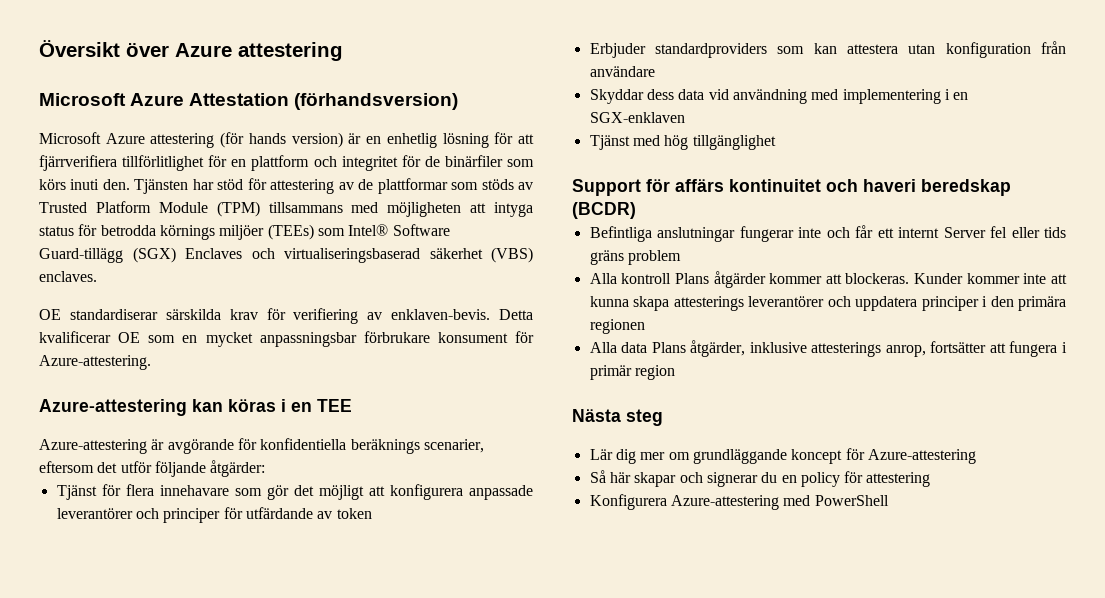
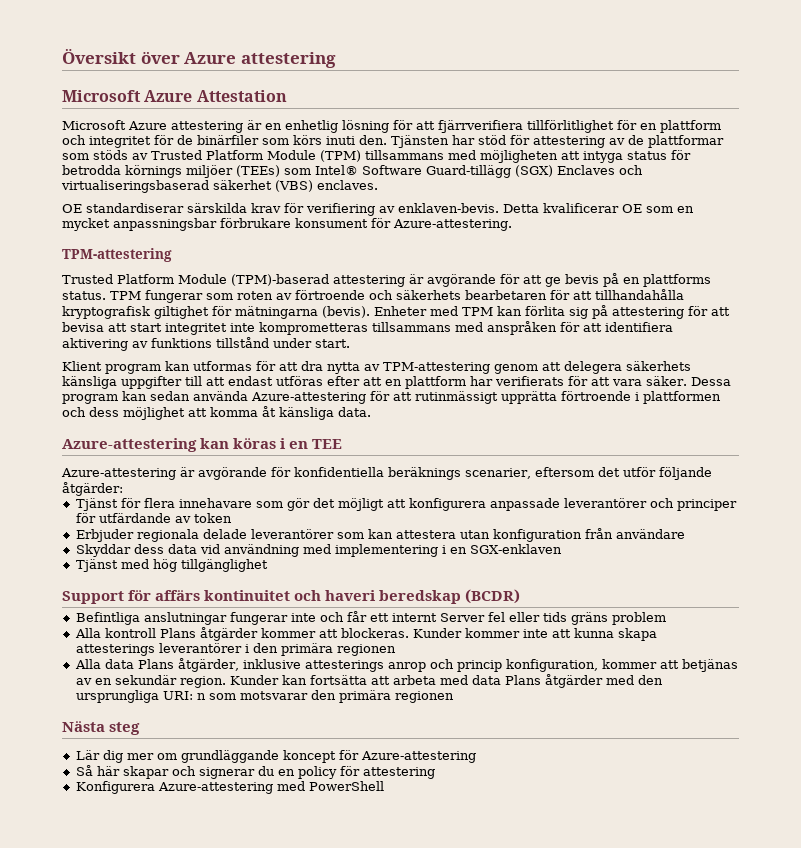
- Microsoft Azure Attestation (förhandsversion)
+ Microsoft Azure Attestation
- Microsoft Azure attestering (för hands version) är en enhetlig lösning för att fjärrverifiera tillförlitlighet för en plattform och integritet för de binärfiler som körs inuti den.
+ Microsoft Azure attestering är en enhetlig lösning för att fjärrverifiera tillförlitlighet för en plattform och integritet för de binärfiler som körs inuti den.
  Detta kvalificerar OE som en mycket anpassningsbar förbrukare konsument för Azure-attestering.
+ TPM-attestering
+ Trusted Platform Module (TPM)-baserad attestering är avgörande för att ge bevis på en plattforms status. TPM fungerar som roten av förtroende och säkerhets bearbetaren för att tillhandahålla kryptografisk giltighet för mätningarna (bevis). Enheter med TPM kan förlita sig på attestering för att bevisa att start integritet inte komprometteras tillsammans med anspråken för att identifiera aktivering av funktions tillstånd under start.
+ Klient program kan utformas för att dra nytta av TPM-attestering genom att delegera säkerhets känsliga uppgifter till att endast utföras efter att en plattform har verifierats för att vara säker. Dessa program kan sedan använda Azure-attestering för att rutinmässigt upprätta förtroende i plattformen och dess möjlighet att komma åt känsliga data.
- Erbjuder standardproviders som kan attestera utan konfiguration från användare
+ Erbjuder regionala delade leverantörer som kan attestera utan konfiguration från användare
- Kunder kommer inte att kunna skapa attesterings leverantörer och uppdatera principer i den primära regionen
+ Kunder kommer inte att kunna skapa attesterings leverantörer i den primära regionen
- Alla data Plans åtgärder, inklusive attesterings anrop, fortsätter att fungera i primär region
+ Alla data Plans åtgärder, inklusive attesterings anrop och princip konfiguration, kommer att betjänas av en sekundär region. Kunder kan fortsätta att arbeta med data Plans åtgärder med den ursprungliga URI: n som motsvarar den primära regionen

